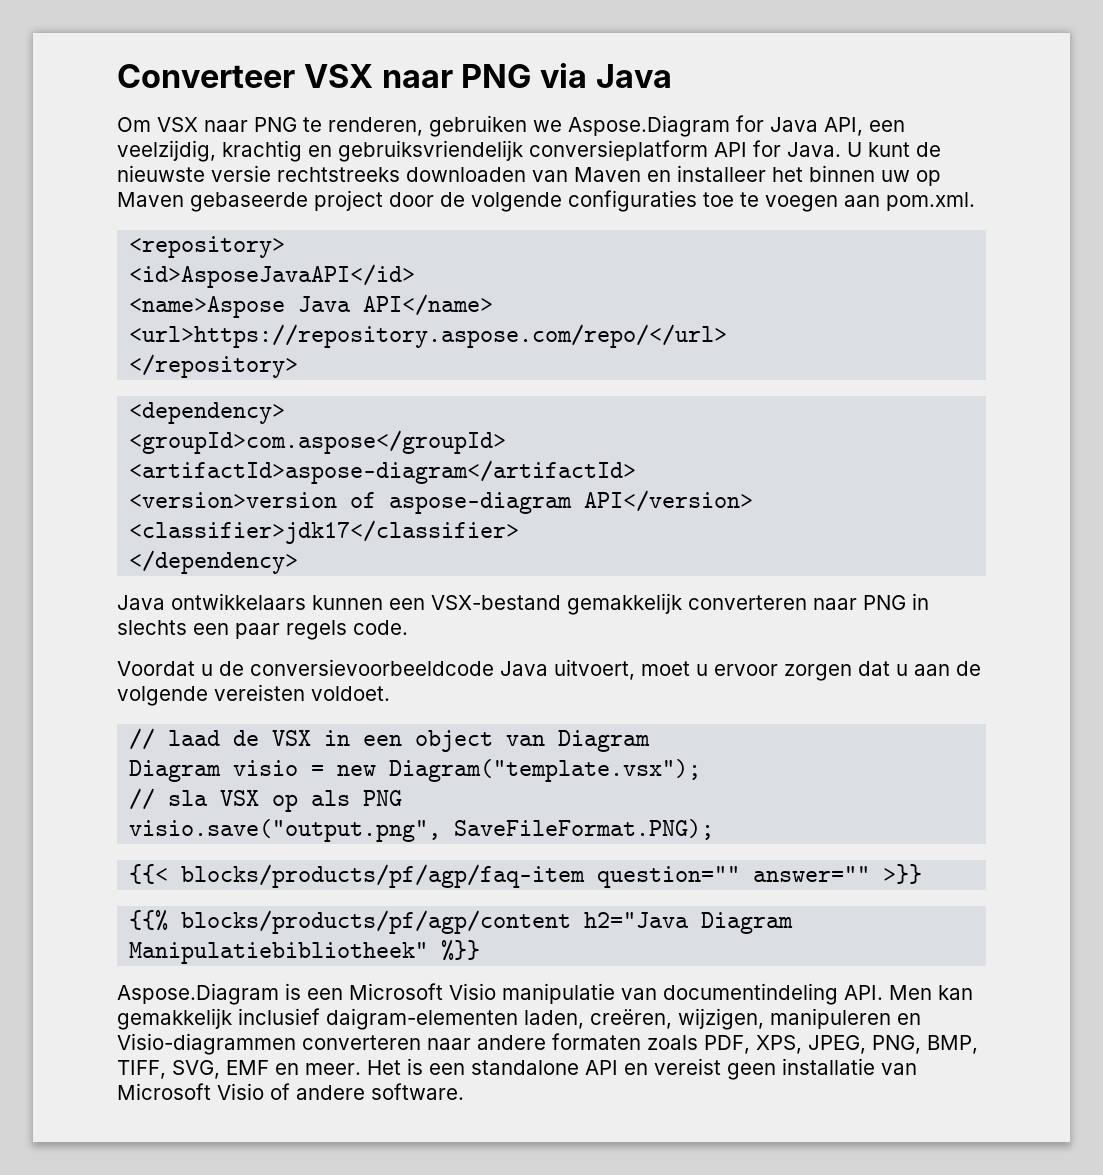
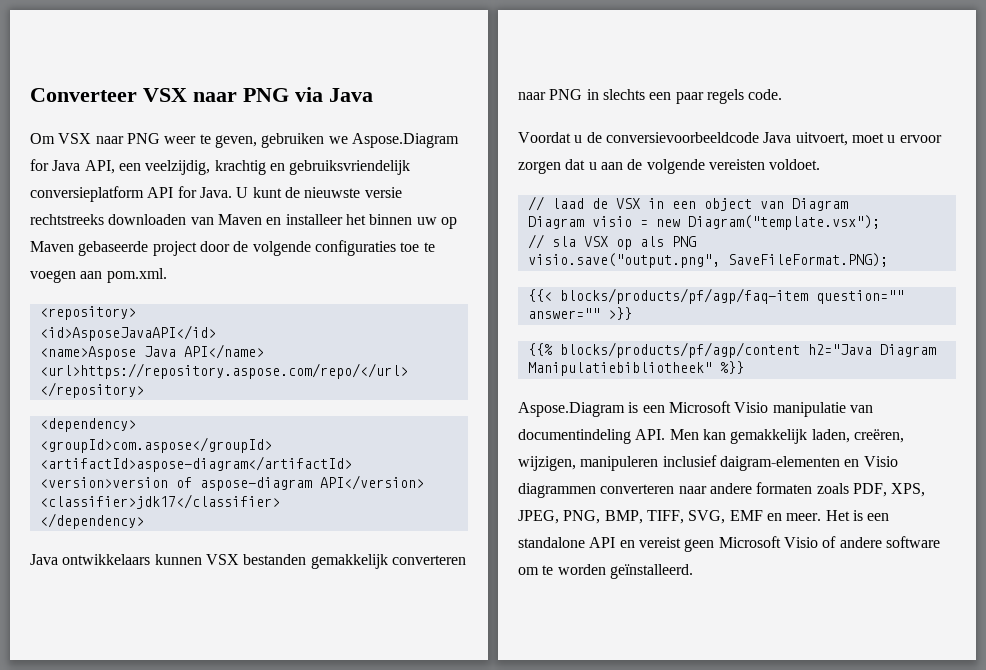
- Om VSX naar PNG te renderen, gebruiken we Aspose.Diagram for Java API, een veelzijdig, krachtig en gebruiksvriendelijk conversieplatform API for Java.
+ Om VSX naar PNG weer te geven, gebruiken we Aspose.Diagram for Java API, een veelzijdig, krachtig en gebruiksvriendelijk conversieplatform API for Java.
- Java ontwikkelaars kunnen een VSX-bestand gemakkelijk converteren naar PNG in slechts een paar regels code.
+ Java ontwikkelaars kunnen VSX bestanden gemakkelijk converteren naar PNG in slechts een paar regels code.
- Aspose.Diagram is een Microsoft Visio manipulatie van documentindeling API. Men kan gemakkelijk inclusief daigram-elementen laden, creëren, wijzigen, manipuleren en Visio-diagrammen converteren naar andere formaten zoals PDF, XPS, JPEG, PNG, BMP, TIFF, SVG, EMF en meer.
+ Aspose.Diagram is een Microsoft Visio manipulatie van documentindeling API. Men kan gemakkelijk laden, creëren, wijzigen, manipuleren inclusief daigram-elementen en Visio diagrammen converteren naar andere formaten zoals PDF, XPS, JPEG, PNG, BMP, TIFF, SVG, EMF en meer.
- Het is een standalone API en vereist geen installatie van Microsoft Visio of andere software.
+ Het is een standalone API en vereist geen Microsoft Visio of andere software om te worden geïnstalleerd.

